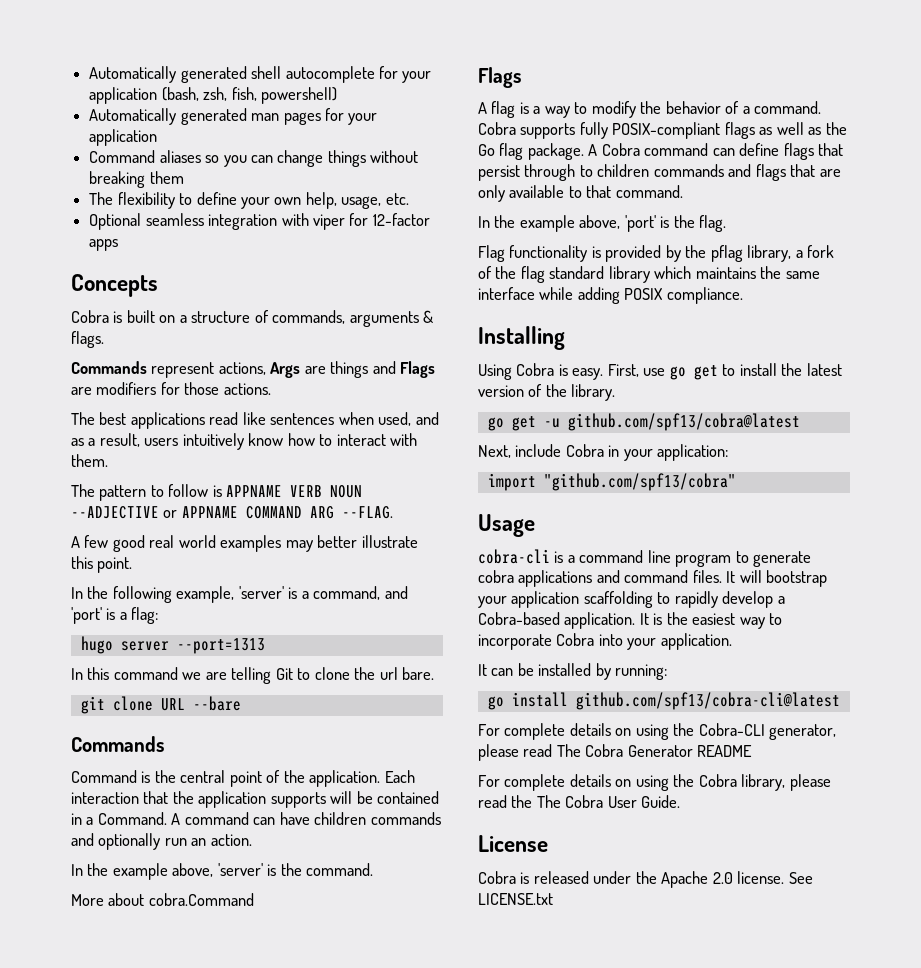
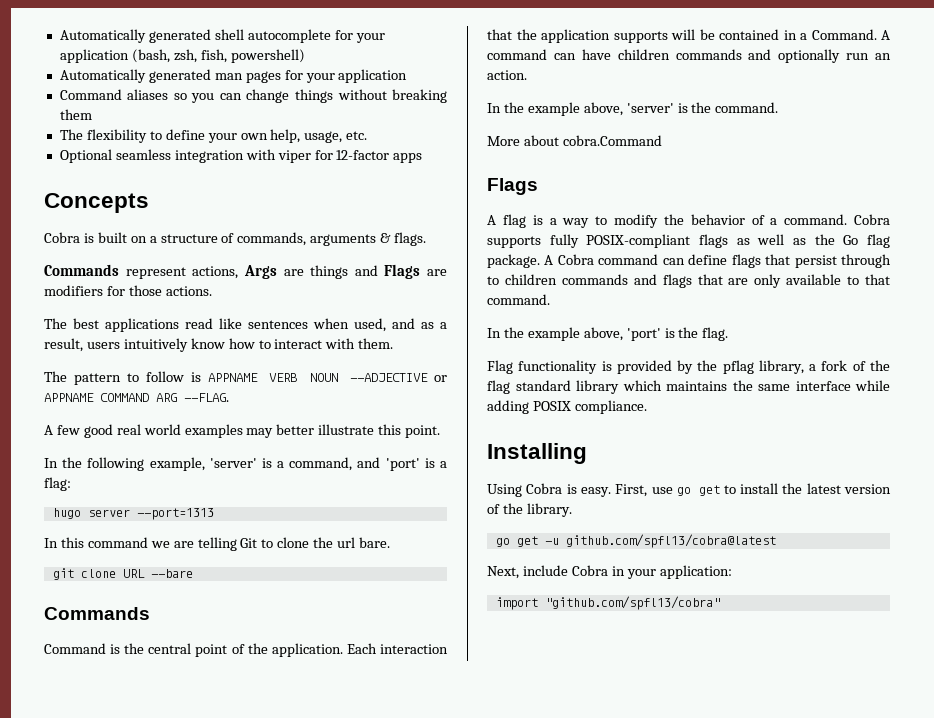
- go get -u github.com/spf13/cobra@latest
+ go get -u github.com/spfl13/cobra@latest
- import "github.com/spf13/cobra"
- Usage
- cobra-cli is a command line program to generate cobra applications and command files. It will bootstrap your application scaffolding to rapidly develop a Cobra-based application. It is the easiest way to incorporate Cobra into your application.
- It can be installed by running:
- go install github.com/spf13/cobra-cli@latest
- For complete details on using the Cobra-CLI generator, please read The Cobra Generator README
- For complete details on using the Cobra library, please read the The Cobra User Guide.
- License
- Cobra is released under the Apache 2.0 license. See LICENSE.txt
+ import "github.com/spfl13/cobra"

